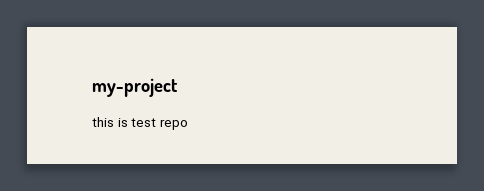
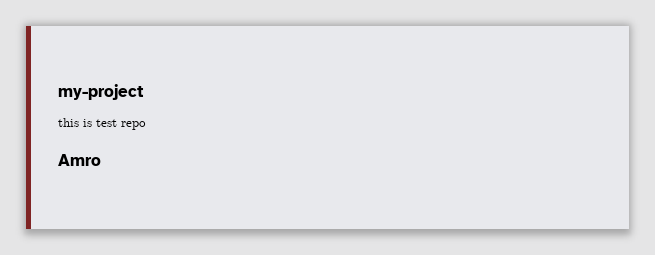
+ Amro

